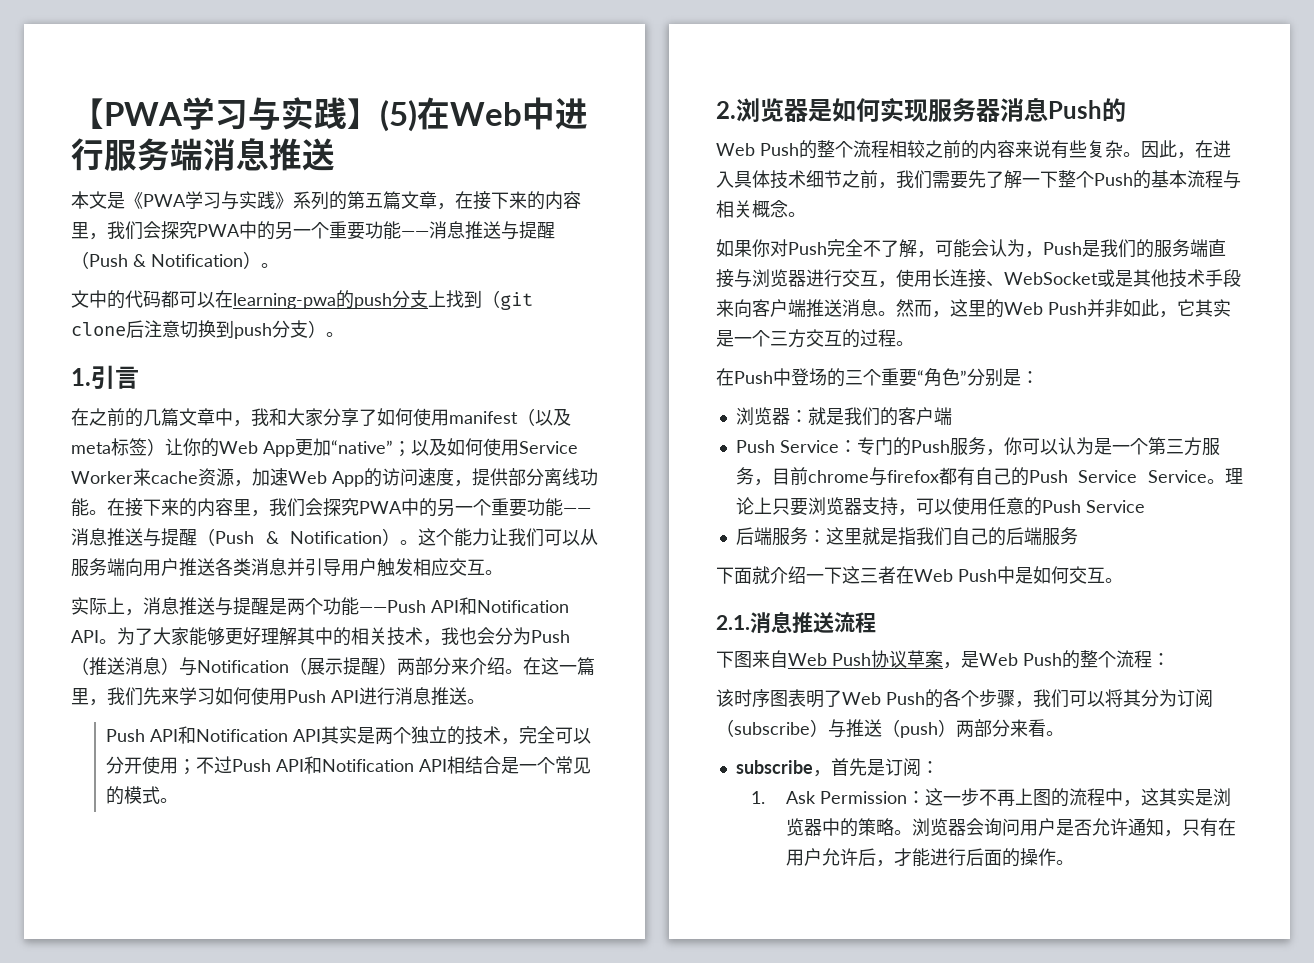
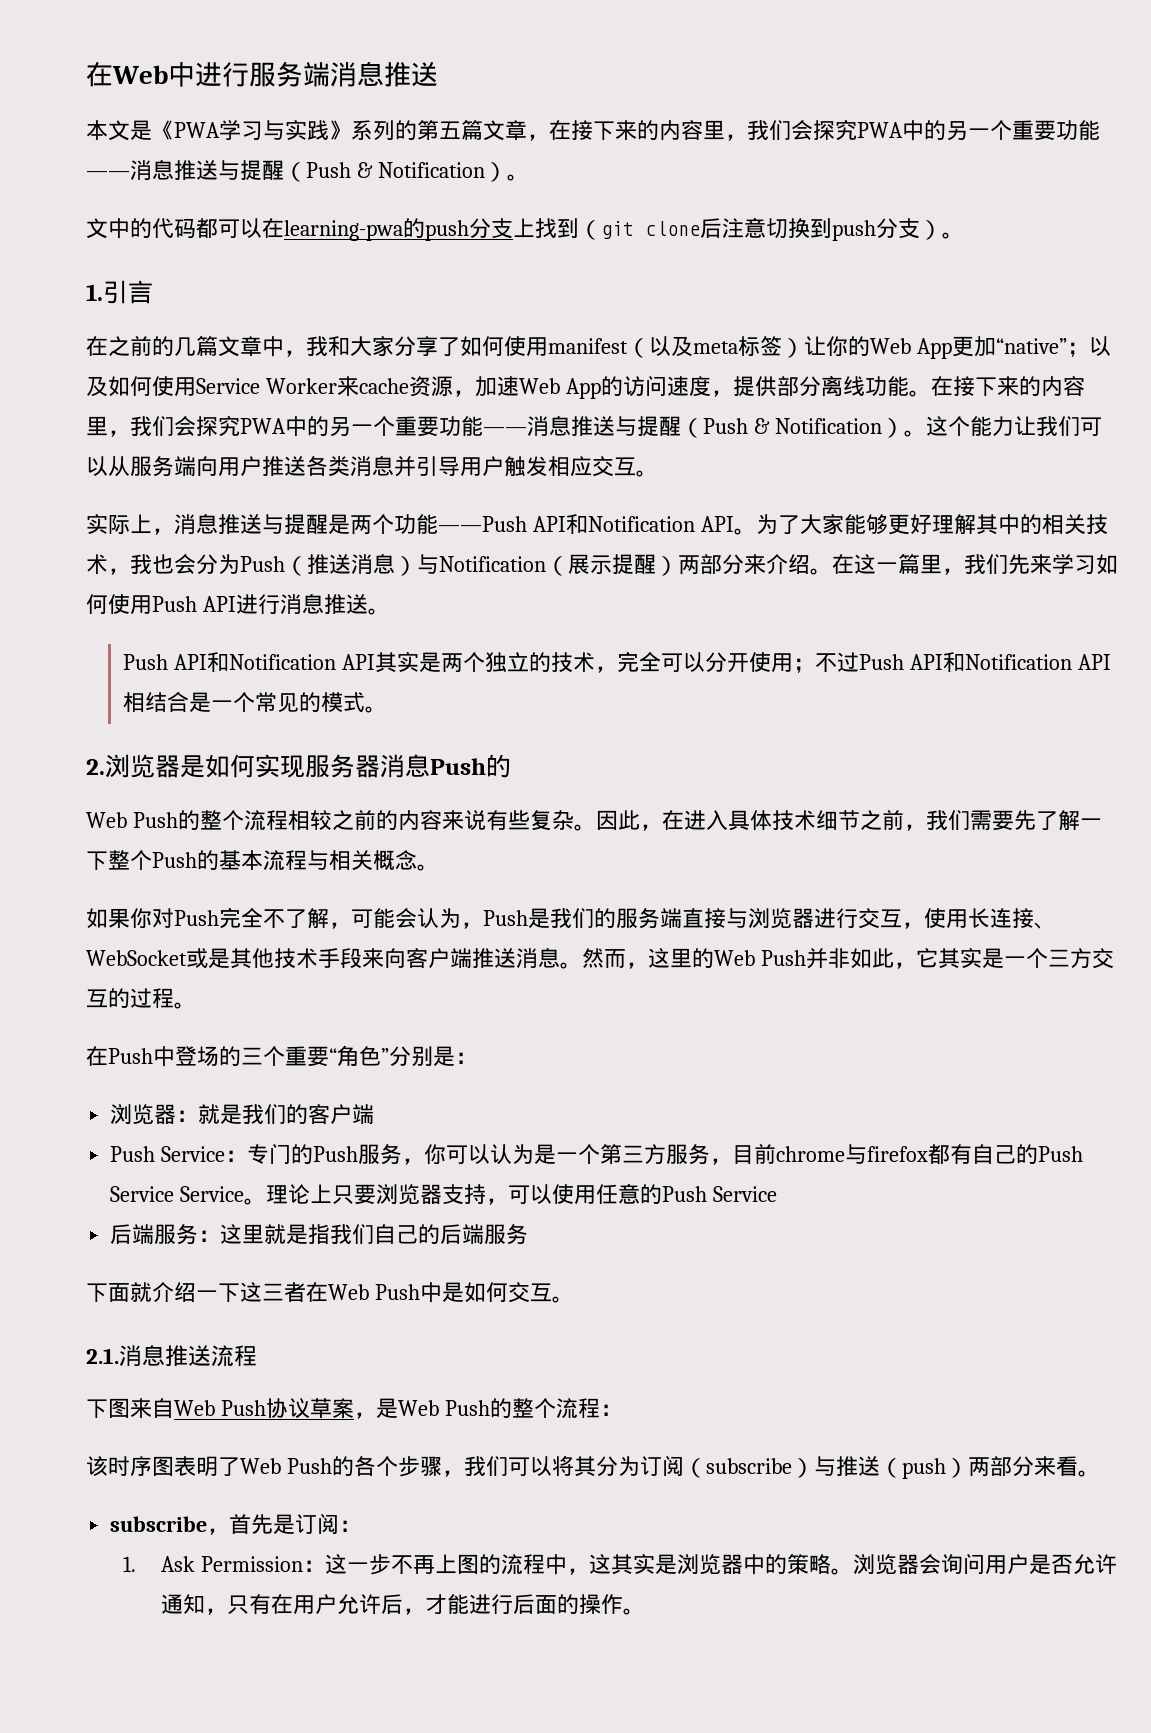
- 【PWA学习与实践】(5)在Web中进行服务端消息推送
+ 在Web中进行服务端消息推送

